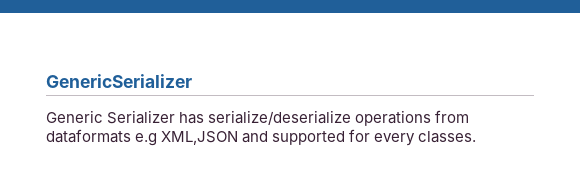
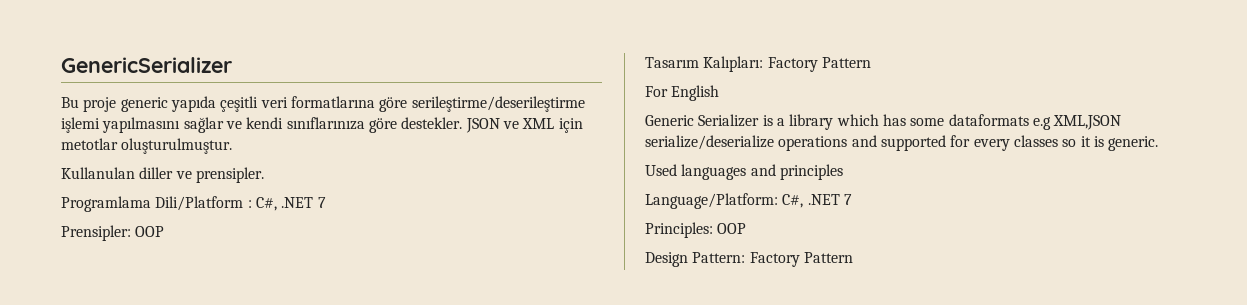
- Generic Serializer has serialize/deserialize operations from dataformats e.g XML,JSON and supported for every classes.
+ Bu proje generic yapıda çeşitli veri formatlarına göre serileştirme/deserileştirme işlemi yapılmasını sağlar ve kendi sınıflarınıza göre destekler. JSON ve XML için metotlar oluşturulmuştur.
+ Kullanulan diller ve prensipler.
+ Programlama Dili/Platform : C#, .NET 7
+ Prensipler: OOP
+ Tasarım Kalıpları: Factory Pattern
+ For English
+ Generic Serializer is a library which has some dataformats e.g XML,JSON serialize/deserialize operations and supported for every classes so it is generic.
+ Used languages and principles
+ Language/Platform: C#, .NET 7
+ Principles: OOP
+ Design Pattern: Factory Pattern

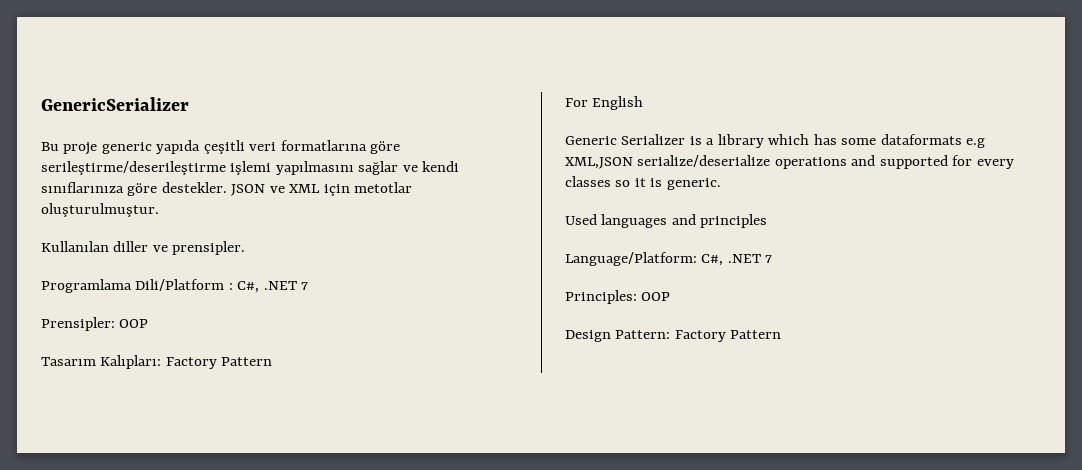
- Kullanulan diller ve prensipler.
+ Kullanılan diller ve prensipler.

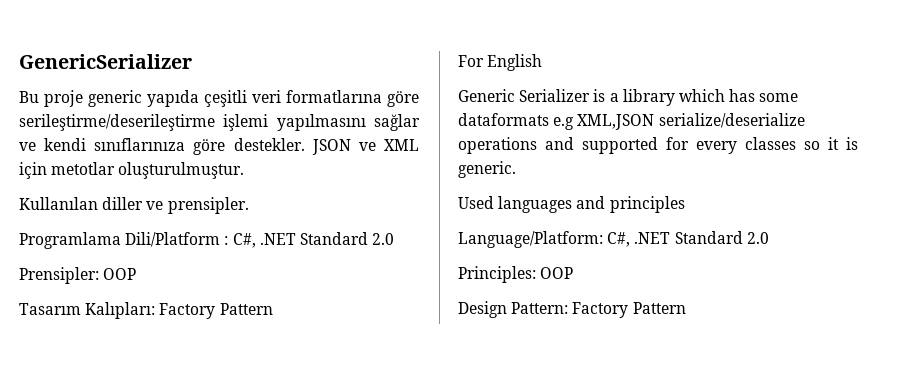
- Programlama Dili/Platform : C#, .NET 7
+ Programlama Dili/Platform : C#, .NET Standard 2.0
- Language/Platform: C#, .NET 7
+ Language/Platform: C#, .NET Standard 2.0

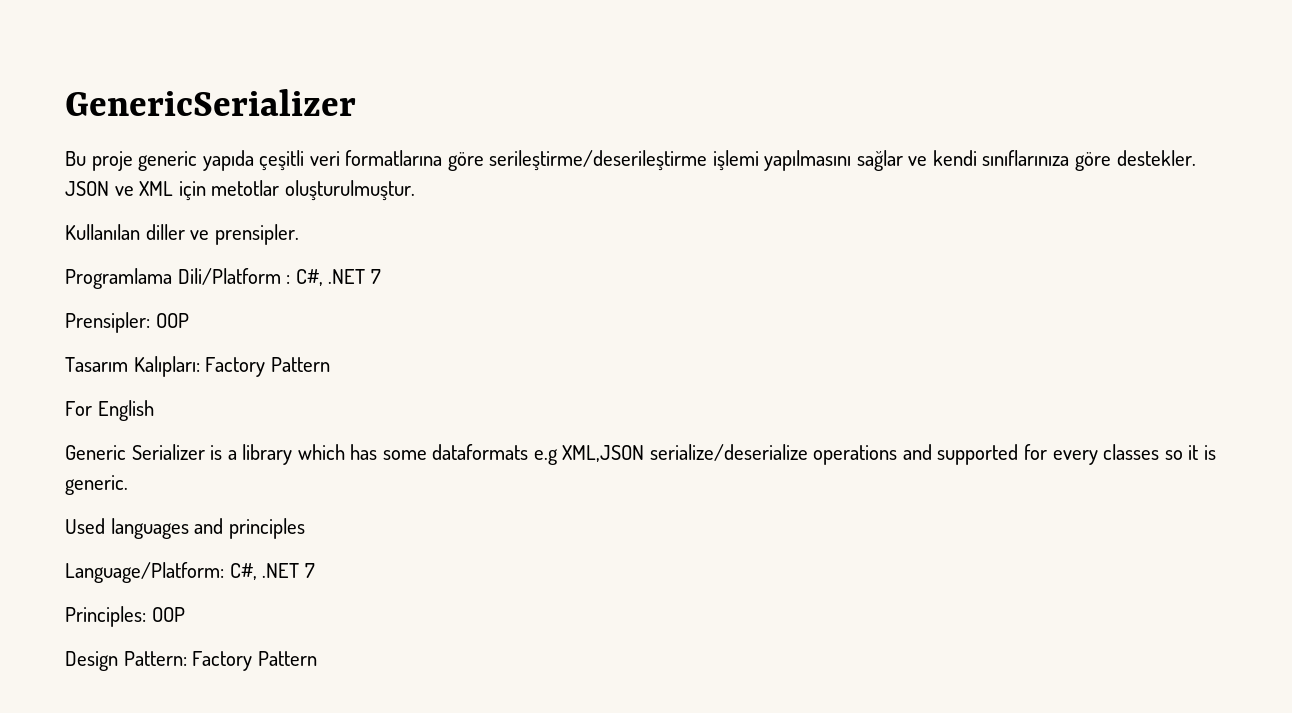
- Programlama Dili/Platform : C#, .NET Standard 2.0
+ Programlama Dili/Platform : C#, .NET 7
- Language/Platform: C#, .NET Standard 2.0
+ Language/Platform: C#, .NET 7

